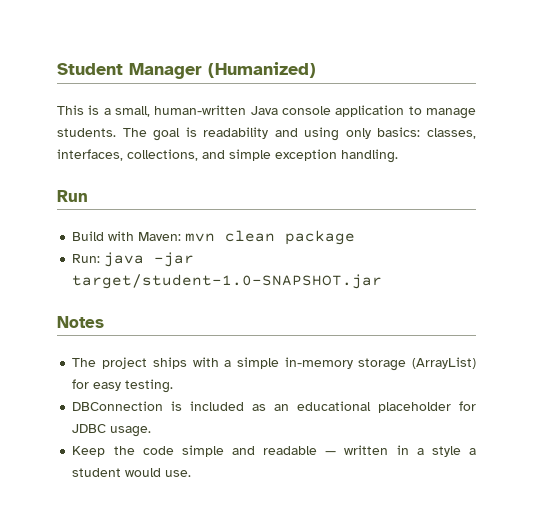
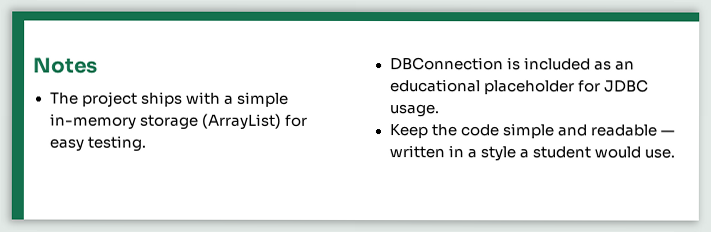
- Student Manager (Humanized)
- This is a small, human-written Java console application to manage students. The goal is readability and using only basics: classes, interfaces, collections, and simple exception handling.
- Run
- Build with Maven: mvn clean package
- Run: java -jar target/student-1.0-SNAPSHOT.jar

